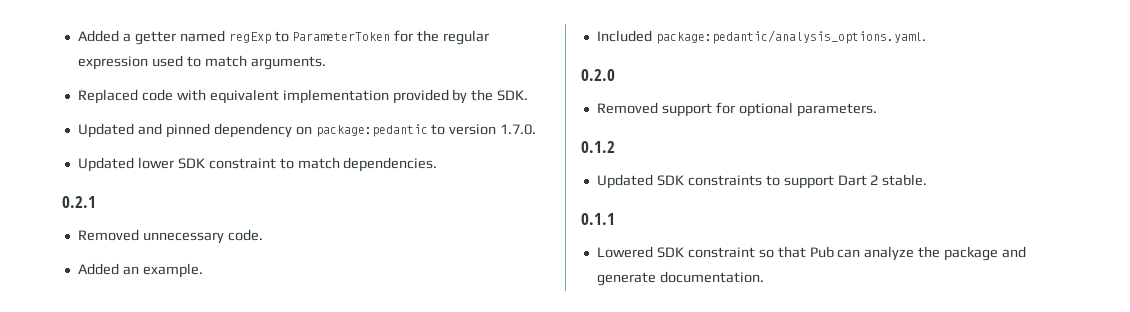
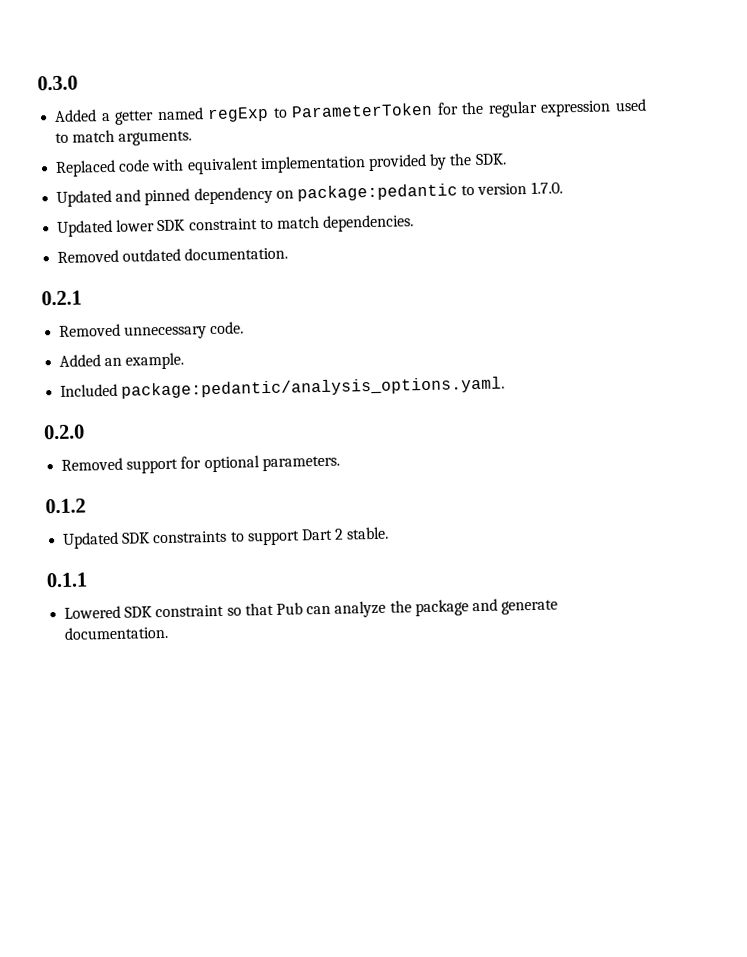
+ 0.3.0
+ Removed outdated documentation.

